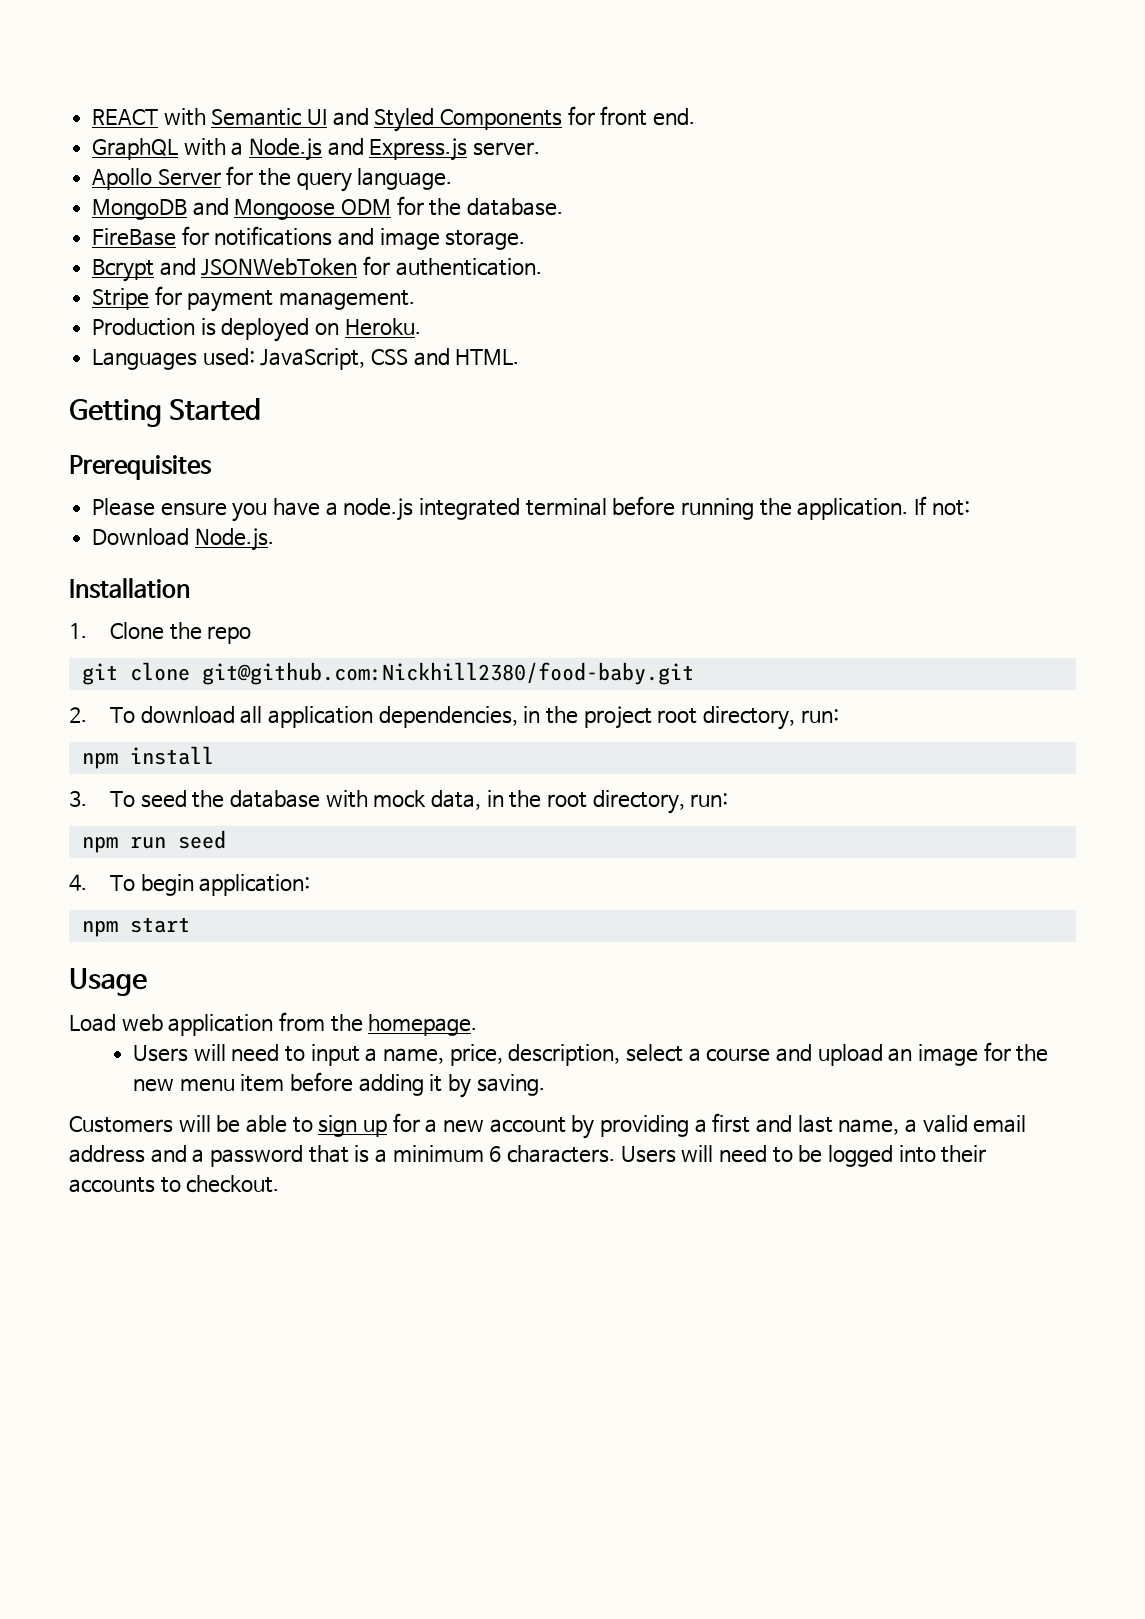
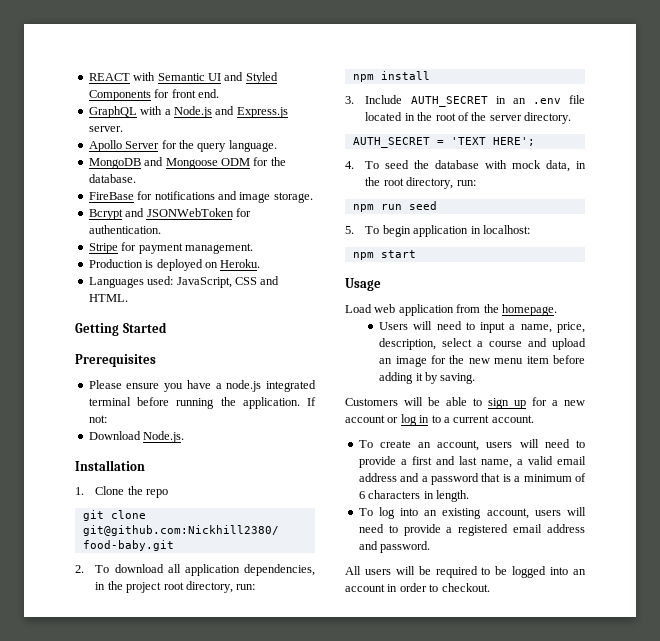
- 3. To seed the database with mock data, in the root directory, run:
+ 3. Include AUTH_SECRET in an .env file located in the root of the server directory.
+ AUTH_SECRET = 'TEXT HERE';
+ 4. To seed the database with mock data, in the root directory, run:
- 4. To begin application:
+ 5. To begin application in localhost:
- Customers will be able to sign up for a new account by providing a first and last name, a valid email address and a password that is a minimum 6 characters. Users will need to be logged into their accounts to checkout.
+ Customers will be able to sign up for a new account or log in to a current account.
+ To create an account, users will need to provide a first and last name, a valid email address and a password that is a minimum of 6 characters in length.
+ To log into an existing account, users will need to provide a registered email address and password.
+ All users will be required to be logged into an account in order to checkout.

